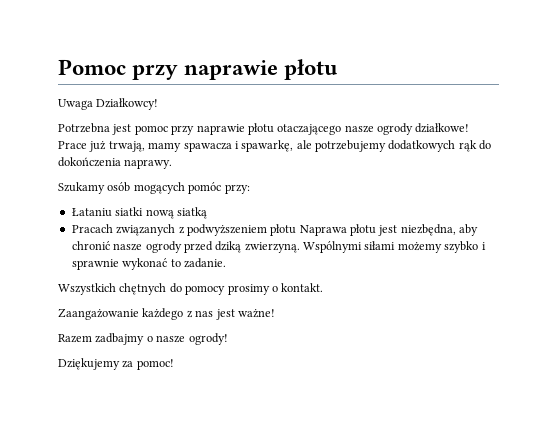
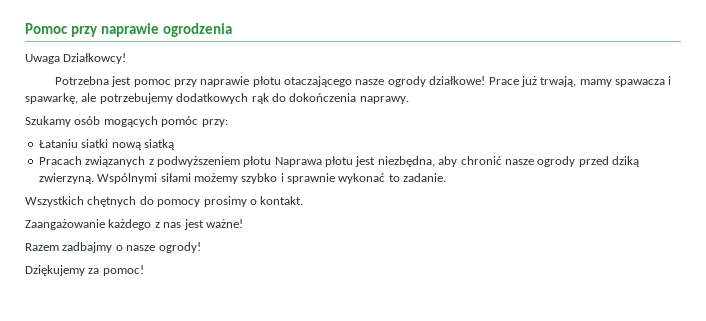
- Pomoc przy naprawie płotu
+ Pomoc przy naprawie ogrodzenia

